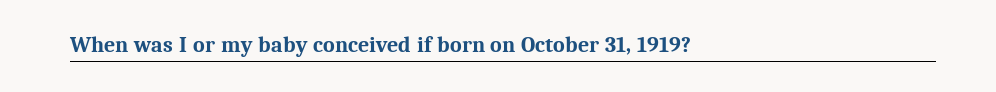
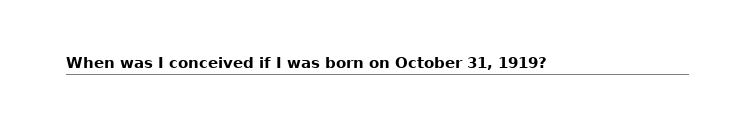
- When was I or my baby conceived if born on October 31, 1919?
+ When was I conceived if I was born on October 31, 1919?

